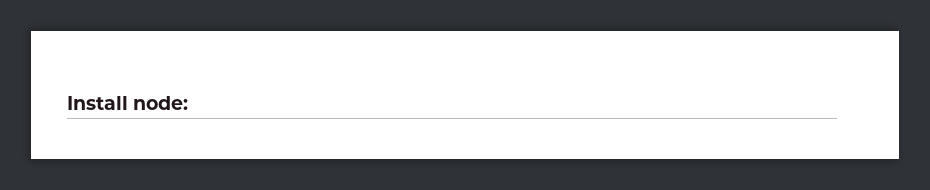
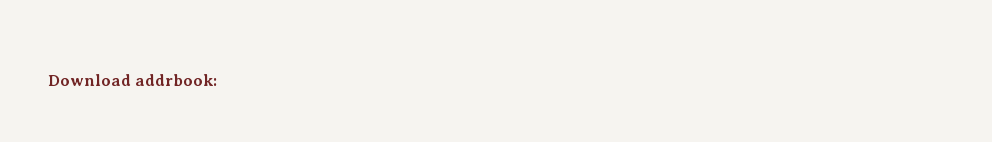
- Install node:
+ Download addrbook:

